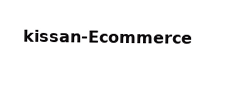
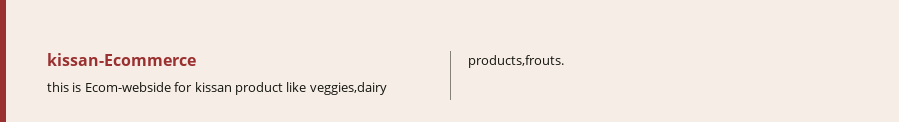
+ this is Ecom-webside for kissan product like veggies,dairy products,frouts.

